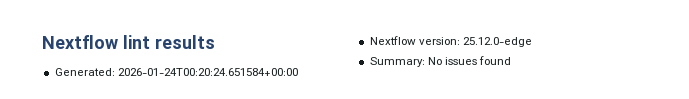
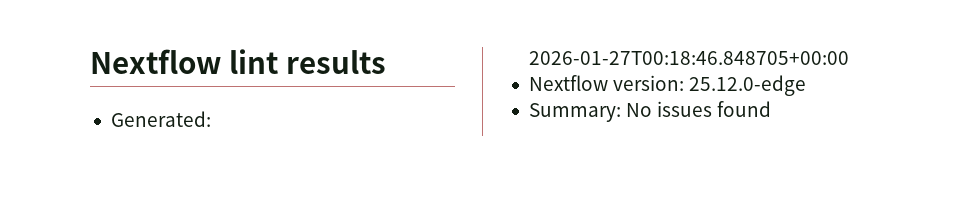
- Generated: 2026-01-24T00:20:24.651584+00:00
+ Generated: 2026-01-27T00:18:46.848705+00:00

